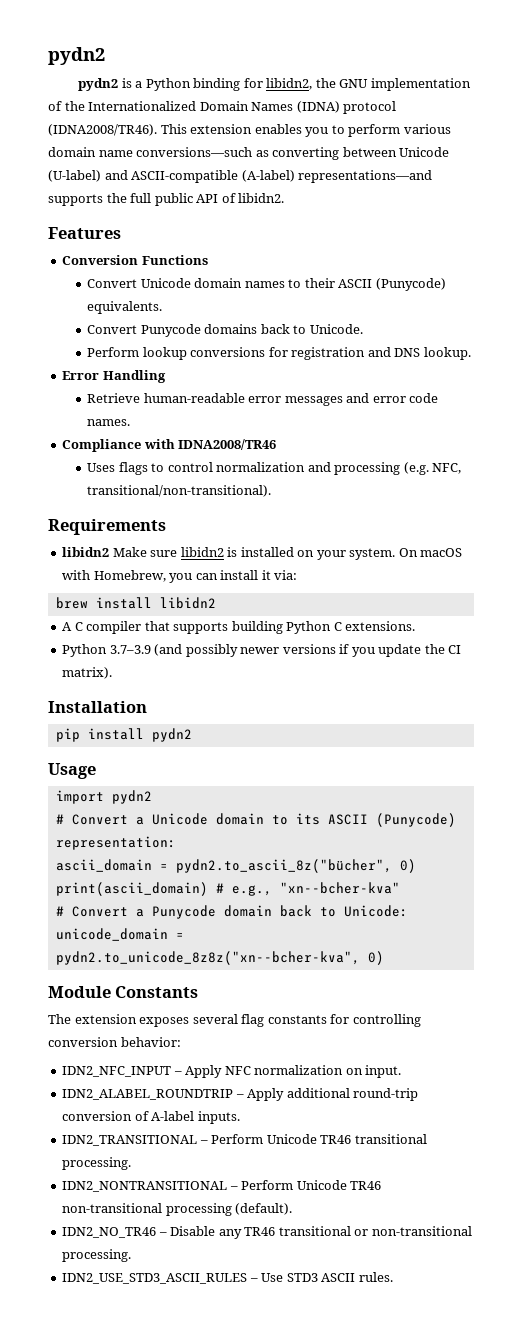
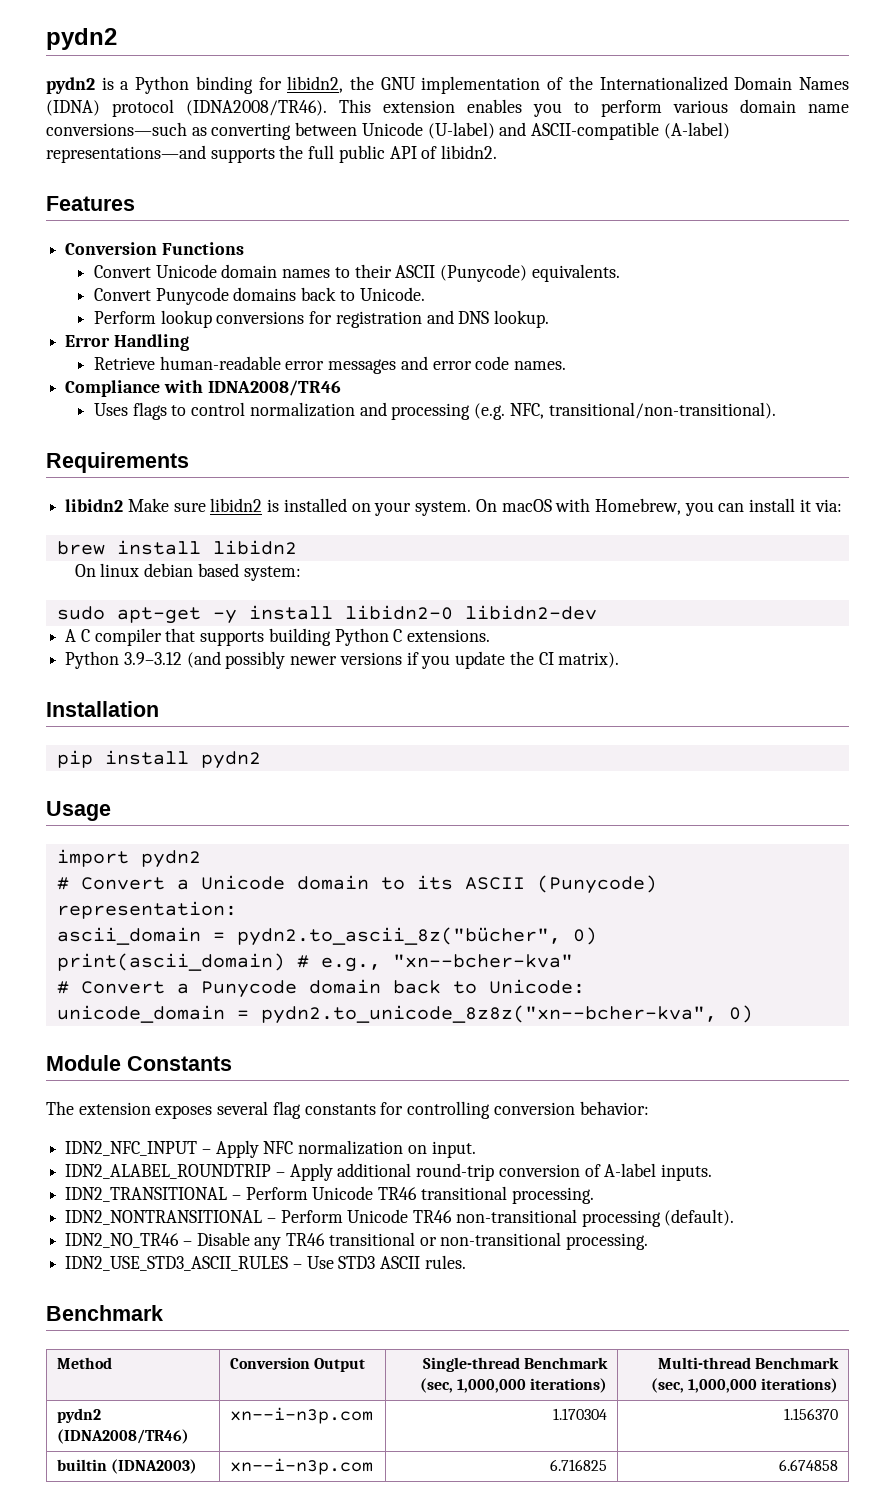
+ On linux debian based system:
+ sudo apt-get -y install libidn2-0 libidn2-dev
- Python 3.7–3.9 (and possibly newer versions if you update the CI matrix).
+ Python 3.9–3.12 (and possibly newer versions if you update the CI matrix).
  IDN2_USE_STD3_ASCII_RULES – Use STD3 ASCII rules.
+ Benchmark
+ Method | Conversion Output | Single-thread Benchmark (sec, 1,000,000 iterations) | Multi-thread Benchmark (sec, 1,000,000 iterations)
+ pydn2 (IDNA2008/TR46) | xn--i-n3p.com | 1.170304 | 1.156370
+ builtin (IDNA2003) | xn--i-n3p.com | 6.716825 | 6.674858

